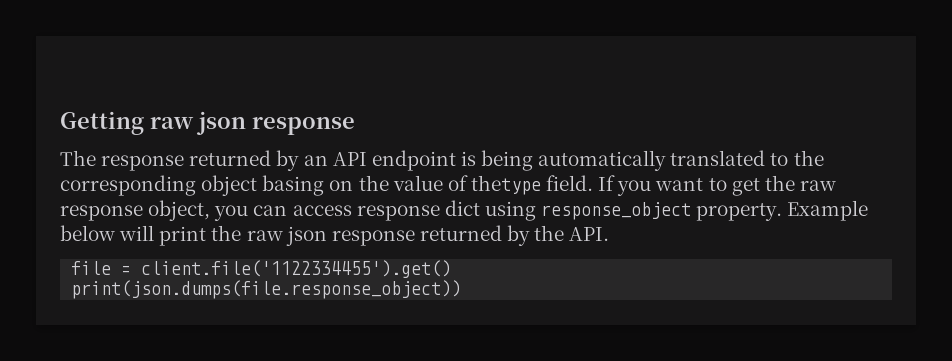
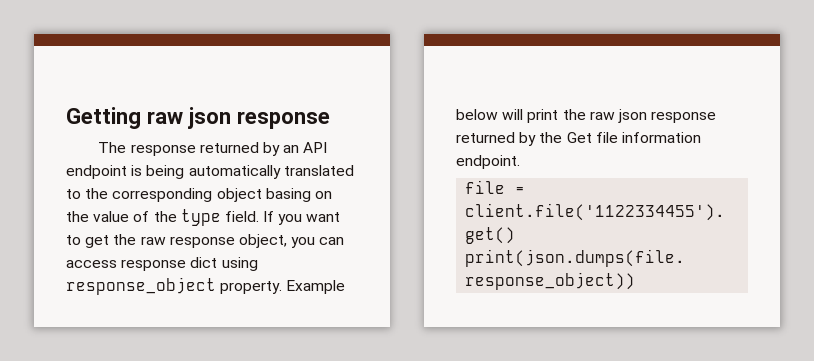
- The response returned by an API endpoint is being automatically translated to the corresponding object basing on the value of thetype field.
+ The response returned by an API endpoint is being automatically translated to the corresponding object basing on the value of the type field.
- Example below will print the raw json response returned by the API.
+ Example below will print the raw json response returned by the Get file information endpoint.

